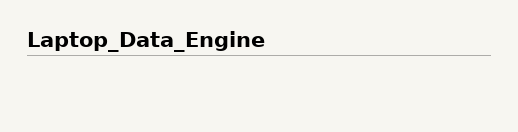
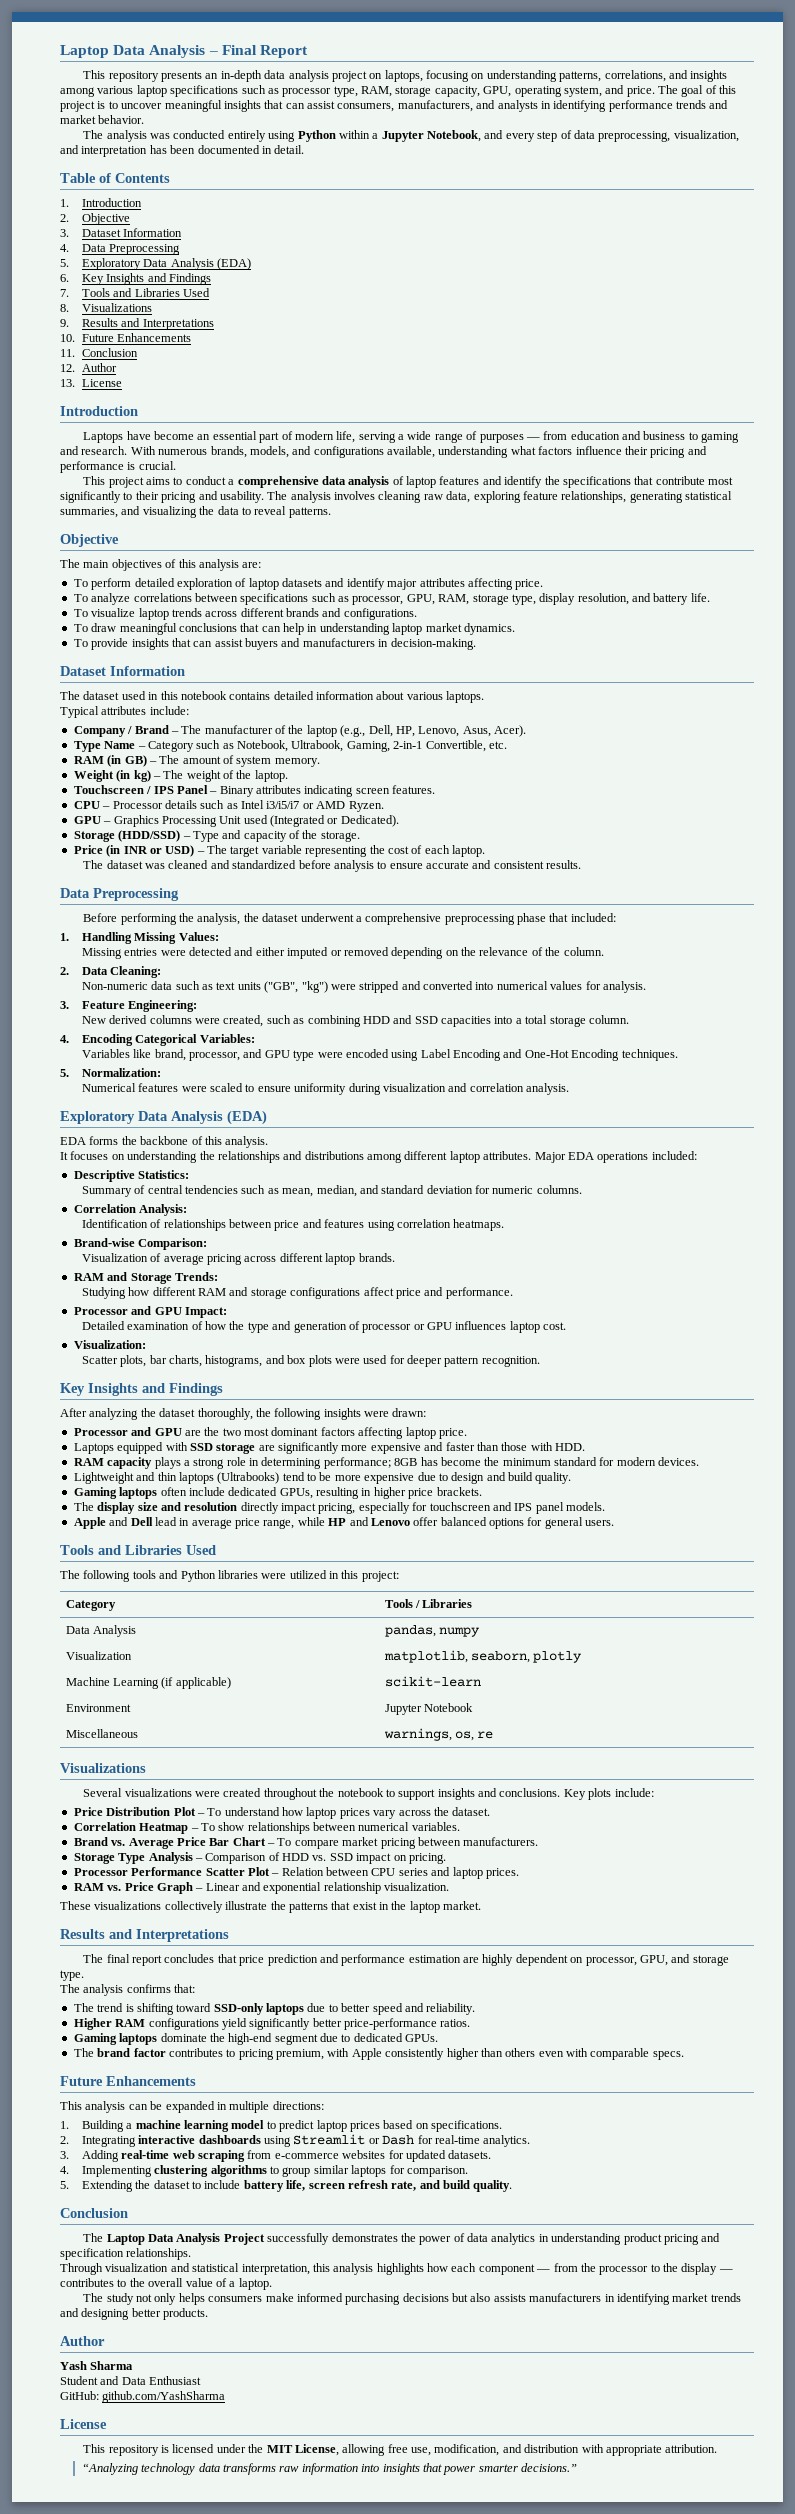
- Laptop_Data_Engine
+ Laptop Data Analysis – Final Report
+ This repository presents an in-depth data analysis project on laptops, focusing on understanding patterns, correlations, and insights among various laptop specifications such as processor type, RAM, storage capacity, GPU, operating system, and price. The goal of this project is to uncover meaningful insights that can assist consumers, manufacturers, and analysts in identifying performance trends and market behavior.
+ The analysis was conducted entirely using Python within a Jupyter Notebook, and every step of data preprocessing, visualization, and interpretation has been documented in detail.
+ Table of Contents
+ 1. Introduction
+ 2. Objective
+ 3. Dataset Information
+ 4. Data Preprocessing
+ 5. Exploratory Data Analysis (EDA)
+ 6. Key Insights and Findings
+ 7. Tools and Libraries Used
+ 8. Visualizations
+ 9. Results and Interpretations
+ 10. Future Enhancements
+ 11. Conclusion
+ 12. Author
+ 13. License
+ Introduction
+ Laptops have become an essential part of modern life, serving a wide range of purposes — from education and business to gaming and research. With numerous brands, models, and configurations available, understanding what factors influence their pricing and performance is crucial.
+ This project aims to conduct a comprehensive data analysis of laptop features and identify the specifications that contribute most significantly to their pricing and usability. The analysis involves cleaning raw data, exploring feature relationships, generating statistical summaries, and visualizing the data to reveal patterns.
+ Objective
+ The main objectives of this analysis are:
+ To perform detailed exploration of laptop datasets and identify major attributes affecting price.
+ To analyze correlations between specifications such as processor, GPU, RAM, storage type, display resolution, and battery life.
+ To visualize laptop trends across different brands and configurations.
+ To draw meaningful conclusions that can help in understanding laptop market dynamics.
+ To provide insights that can assist buyers and manufacturers in decision-making.
+ Dataset Information
+ The dataset used in this notebook contains detailed information about various laptops.
+ Typical attributes include:
+ Company / Brand – The manufacturer of the laptop (e.g., Dell, HP, Lenovo, Asus, Acer).
+ Type Name – Category such as Notebook, Ultrabook, Gaming, 2-in-1 Convertible, etc.
+ RAM (in GB) – The amount of system memory.
+ Weight (in kg) – The weight of the laptop.
+ Touchscreen / IPS Panel – Binary attributes indicating screen features.
+ CPU – Processor details such as Intel i3/i5/i7 or AMD Ryzen.
+ GPU – Graphics Processing Unit used (Integrated or Dedicated).
+ Storage (HDD/SSD) – Type and capacity of the storage.
+ Price (in INR or USD) – The target variable representing the cost of each laptop.
+ The dataset was cleaned and standardized before analysis to ensure accurate and consistent results.
+ Data Preprocessing
+ Before performing the analysis, the dataset underwent a comprehensive preprocessing phase that included:
+ 1. Handling Missing Values:
+ Missing entries were detected and either imputed or removed depending on the relevance of the column.
+ 2. Data Cleaning:
+ Non-numeric data such as text units ("GB", "kg") were stripped and converted into numerical values for analysis.
+ 3. Feature Engineering:
+ New derived columns were created, such as combining HDD and SSD capacities into a total storage column.
+ 4. Encoding Categorical Variables:
+ Variables like brand, processor, and GPU type were encoded using Label Encoding and One-Hot Encoding techniques.
+ 5. Normalization:
+ Numerical features were scaled to ensure uniformity during visualization and correlation analysis.
+ Exploratory Data Analysis (EDA)
+ EDA forms the backbone of this analysis.
+ It focuses on understanding the relationships and distributions among different laptop attributes. Major EDA operations included:
+ Descriptive Statistics:
+ Summary of central tendencies such as mean, median, and standard deviation for numeric columns.
+ Correlation Analysis:
+ Identification of relationships between price and features using correlation heatmaps.
+ Brand-wise Comparison:
+ Visualization of average pricing across different laptop brands.
+ RAM and Storage Trends:
+ Studying how different RAM and storage configurations affect price and performance.
+ Processor and GPU Impact:
+ Detailed examination of how the type and generation of processor or GPU influences laptop cost.
+ Visualization:
+ Scatter plots, bar charts, histograms, and box plots were used for deeper pattern recognition.
+ Key Insights and Findings
+ After analyzing the dataset thoroughly, the following insights were drawn:
+ Processor and GPU are the two most dominant factors affecting laptop price.
+ Laptops equipped with SSD storage are significantly more expensive and faster than those with HDD.
+ RAM capacity plays a strong role in determining performance; 8GB has become the minimum standard for modern devices.
+ Lightweight and thin laptops (Ultrabooks) tend to be more expensive due to design and build quality.
+ Gaming laptops often include dedicated GPUs, resulting in higher price brackets.
+ The display size and resolution directly impact pricing, especially for touchscreen and IPS panel models.
+ Apple and Dell lead in average price range, while HP and Lenovo offer balanced options for general users.
+ Tools and Libraries Used
+ The following tools and Python libraries were utilized in this project:
+ Category | Tools / Libraries
+ Data Analysis | pandas, numpy
+ Visualization | matplotlib, seaborn, plotly
+ Machine Learning (if applicable) | scikit-learn
+ Environment | Jupyter Notebook
+ Miscellaneous | warnings, os, re
+ Visualizations
+ Several visualizations were created throughout the notebook to support insights and conclusions. Key plots include:
+ Price Distribution Plot – To understand how laptop prices vary across the dataset.
+ Correlation Heatmap – To show relationships between numerical variables.
+ Brand vs. Average Price Bar Chart – To compare market pricing between manufacturers.
+ Storage Type Analysis – Comparison of HDD vs. SSD impact on pricing.
+ Processor Performance Scatter Plot – Relation between CPU series and laptop prices.
+ RAM vs. Price Graph – Linear and exponential relationship visualization.
+ These visualizations collectively illustrate the patterns that exist in the laptop market.
+ Results and Interpretations
+ The final report concludes that price prediction and performance estimation are highly dependent on processor, GPU, and storage type.
+ The analysis confirms that:
+ The trend is shifting toward SSD-only laptops due to better speed and reliability.
+ Higher RAM configurations yield significantly better price-performance ratios.
+ Gaming laptops dominate the high-end segment due to dedicated GPUs.
+ The brand factor contributes to pricing premium, with Apple consistently higher than others even with comparable specs.
+ Future Enhancements
+ This analysis can be expanded in multiple directions:
+ 1. Building a machine learning model to predict laptop prices based on specifications.
+ 2. Integrating interactive dashboards using Streamlit or Dash for real-time analytics.
+ 3. Adding real-time web scraping from e-commerce websites for updated datasets.
+ 4. Implementing clustering algorithms to group similar laptops for comparison.
+ 5. Extending the dataset to include battery life, screen refresh rate, and build quality.
+ Conclusion
+ The Laptop Data Analysis Project successfully demonstrates the power of data analytics in understanding product pricing and specification relationships.
+ Through visualization and statistical interpretation, this analysis highlights how each component — from the processor to the display — contributes to the overall value of a laptop.
+ The study not only helps consumers make informed purchasing decisions but also assists manufacturers in identifying market trends and designing better products.
+ Author
+ Yash Sharma
+ Student and Data Enthusiast
+ GitHub: github.com/YashSharma
+ License
+ This repository is licensed under the MIT License, allowing free use, modification, and distribution with appropriate attribution.
+ “Analyzing technology data transforms raw information into insights that power smarter decisions.”

